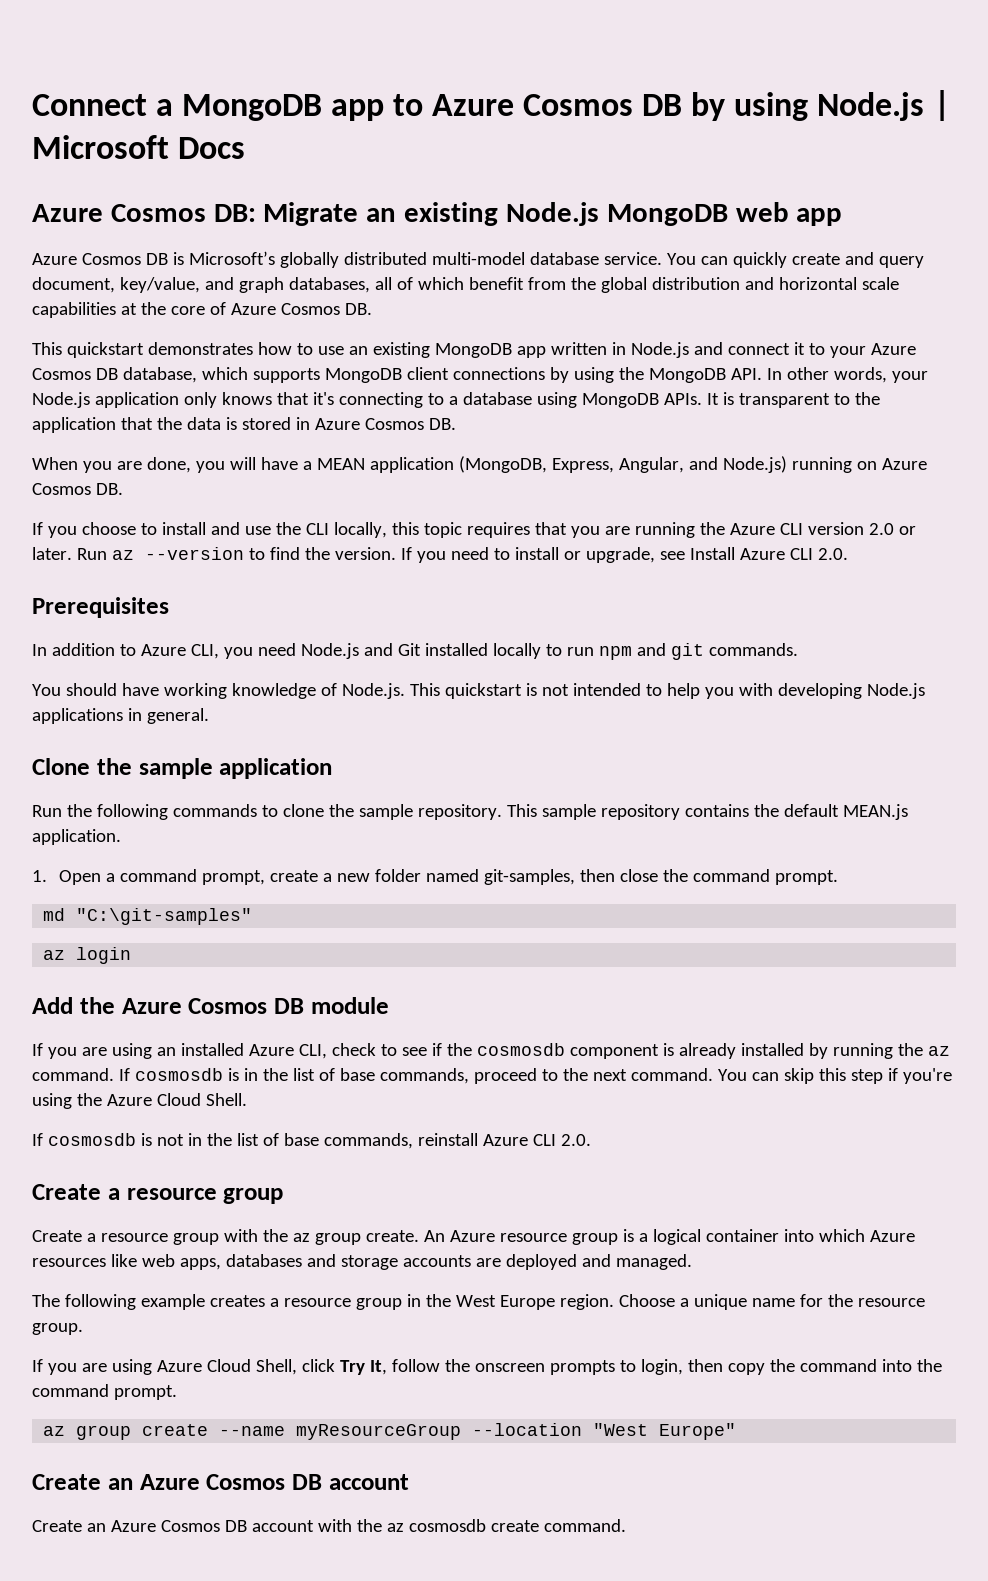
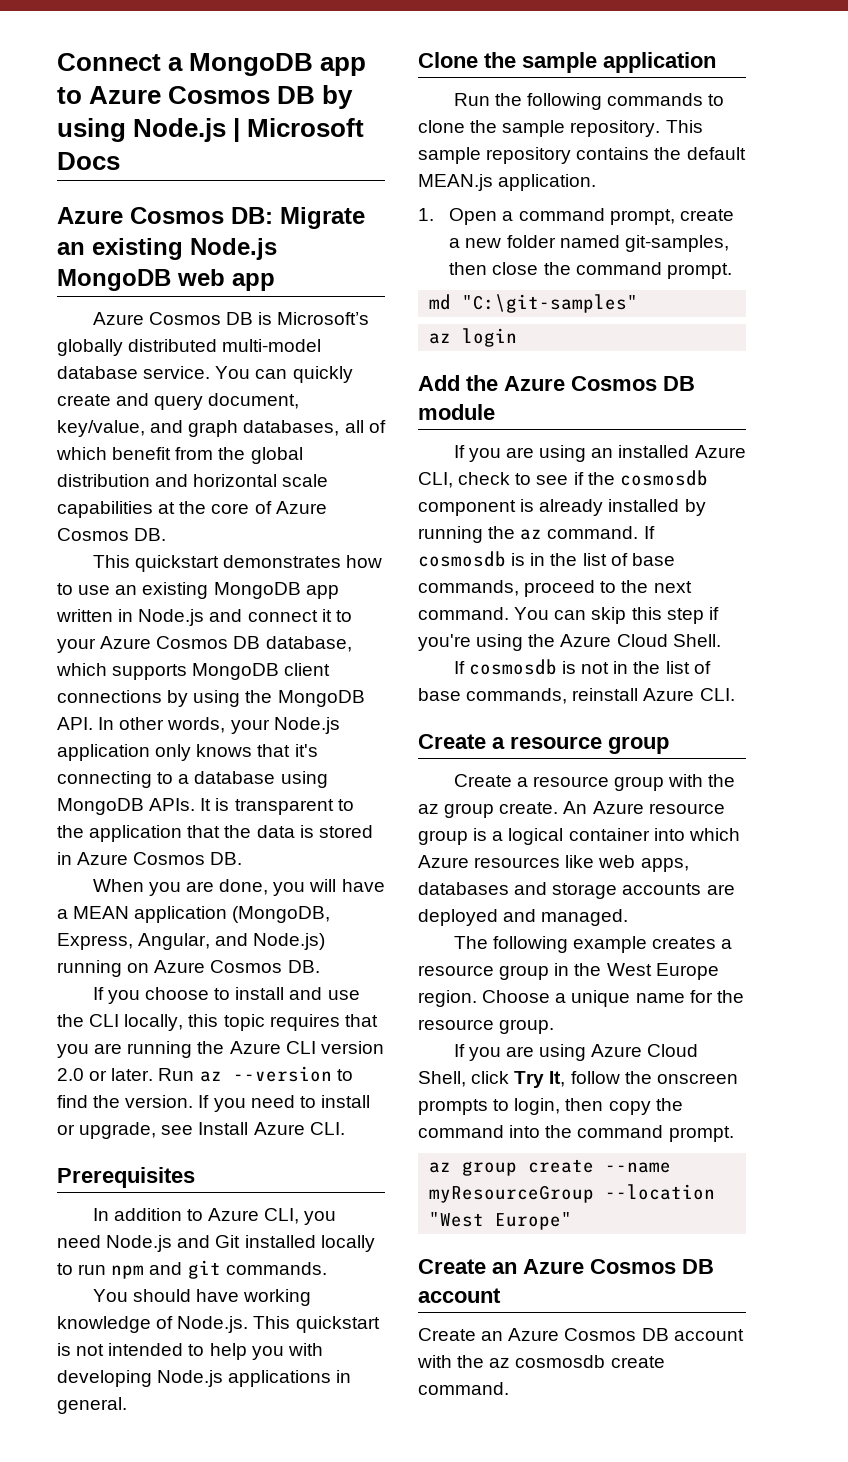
- If you need to install or upgrade, see Install Azure CLI 2.0.
+ If you need to install or upgrade, see Install Azure CLI.
- If cosmosdb is not in the list of base commands, reinstall Azure CLI 2.0.
+ If cosmosdb is not in the list of base commands, reinstall Azure CLI.

